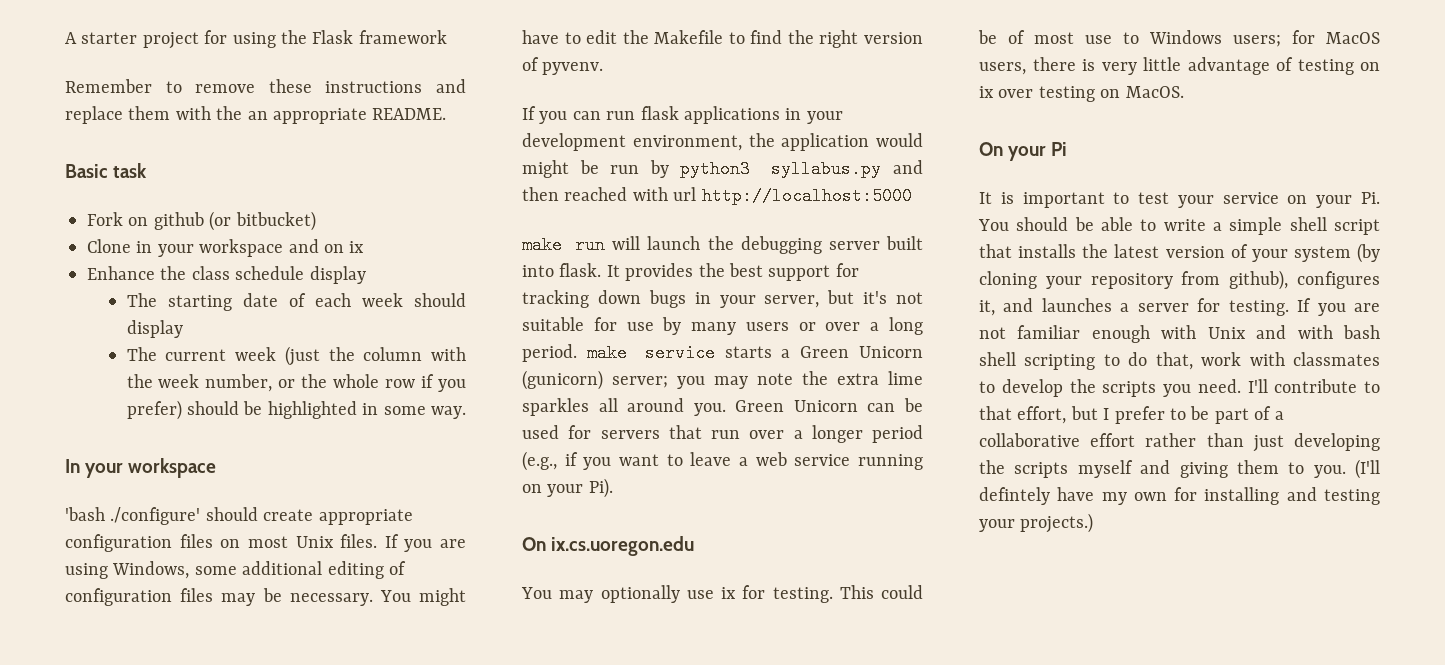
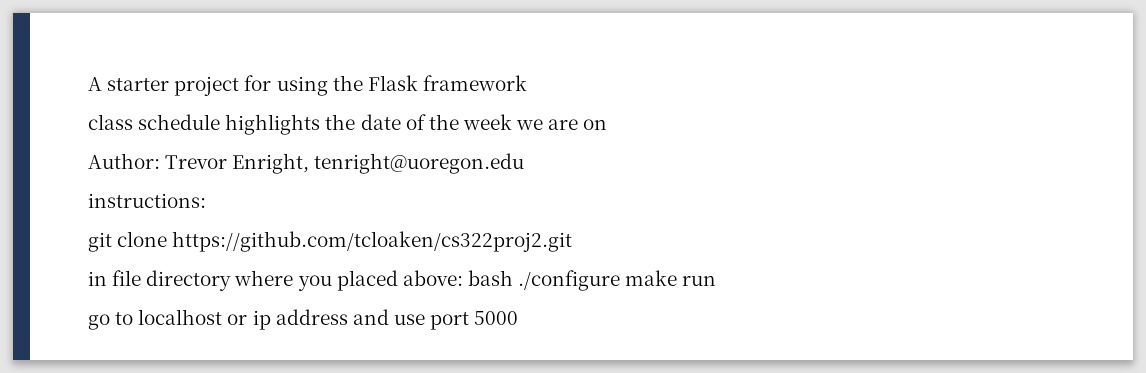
- Remember to remove these instructions and replace them with the an appropriate README.
- Basic task
- Fork on github (or bitbucket)
- Clone in your workspace and on ix
- Enhance the class schedule display
- The starting date of each week should display
- The current week (just the column with the week number, or the whole row if you prefer) should be highlighted in some way.
- In your workspace
- 'bash ./configure' should create appropriate configuration files on most Unix files. If you are using Windows, some additional editing of configuration files may be necessary. You might have to edit the Makefile to find the right version of pyvenv.
- If you can run flask applications in your development environment, the application would might be run by python3 syllabus.py and then reached with url http://localhost:5000
- make run will launch the debugging server built into flask. It provides the best support for tracking down bugs in your server, but it's not suitable for use by many users or over a long period. make service starts a Green Unicorn (gunicorn) server; you may note the extra lime sparkles all around you. Green Unicorn can be used for servers that run over a longer period (e.g., if you want to leave a web service running on your Pi).
- On ix.cs.uoregon.edu
- You may optionally use ix for testing. This could be of most use to Windows users; for MacOS users, there is very little advantage of testing on ix over testing on MacOS.
- On your Pi
- It is important to test your service on your Pi. You should be able to write a simple shell script that installs the latest version of your system (by cloning your repository from github), configures it, and launches a server for testing. If you are not familiar enough with Unix and with bash shell scripting to do that, work with classmates to develop the scripts you need. I'll contribute to that effort, but I prefer to be part of a collaborative effort rather than just developing the scripts myself and giving them to you. (I'll defintely have my own for installing and testing your projects.)
+ class schedule highlights the date of the week we are on
+ Author: Trevor Enright, tenright@uoregon.edu
+ instructions:
+ git clone https://github.com/tcloaken/cs322proj2.git
+ in file directory where you placed above: bash ./configure make run
+ go to localhost or ip address and use port 5000

